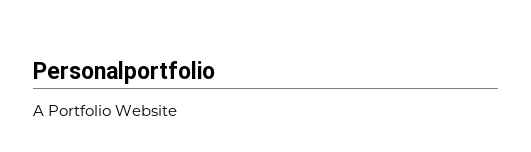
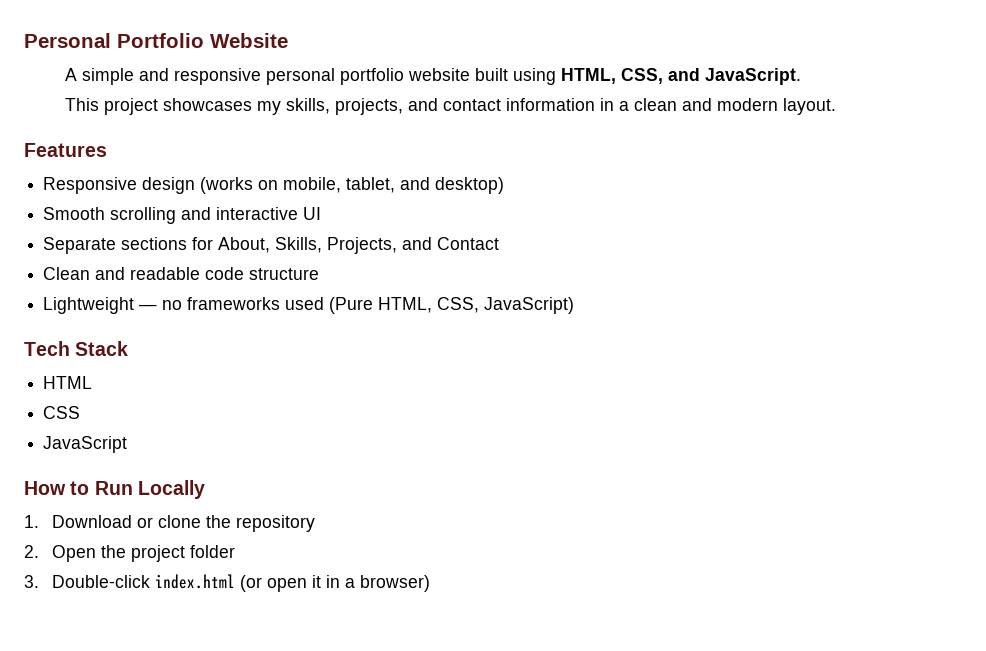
- Personalportfolio
- A Portfolio Website
+ Personal Portfolio Website
+ A simple and responsive personal portfolio website built using HTML, CSS, and JavaScript.
+ This project showcases my skills, projects, and contact information in a clean and modern layout.
+ Features
+ Responsive design (works on mobile, tablet, and desktop)
+ Smooth scrolling and interactive UI
+ Separate sections for About, Skills, Projects, and Contact
+ Clean and readable code structure
+ Lightweight — no frameworks used (Pure HTML, CSS, JavaScript)
+ Tech Stack
+ HTML
+ CSS
+ JavaScript
+ How to Run Locally
+ 1. Download or clone the repository
+ 2. Open the project folder
+ 3. Double-click index.html (or open it in a browser)

